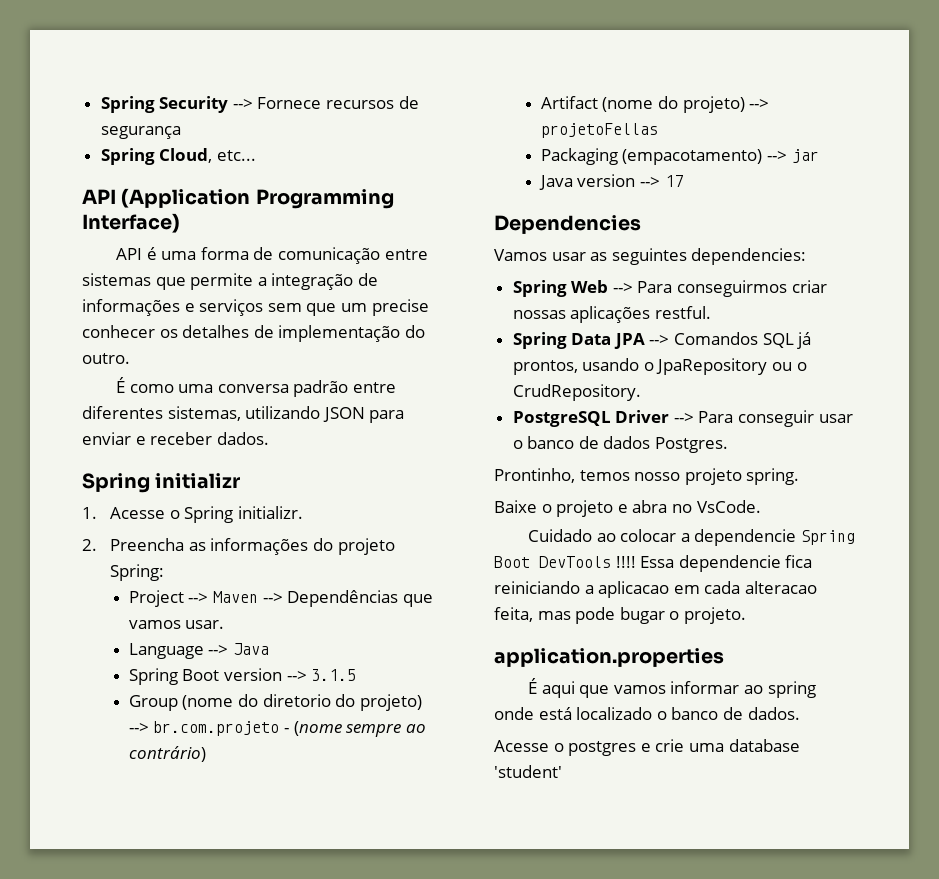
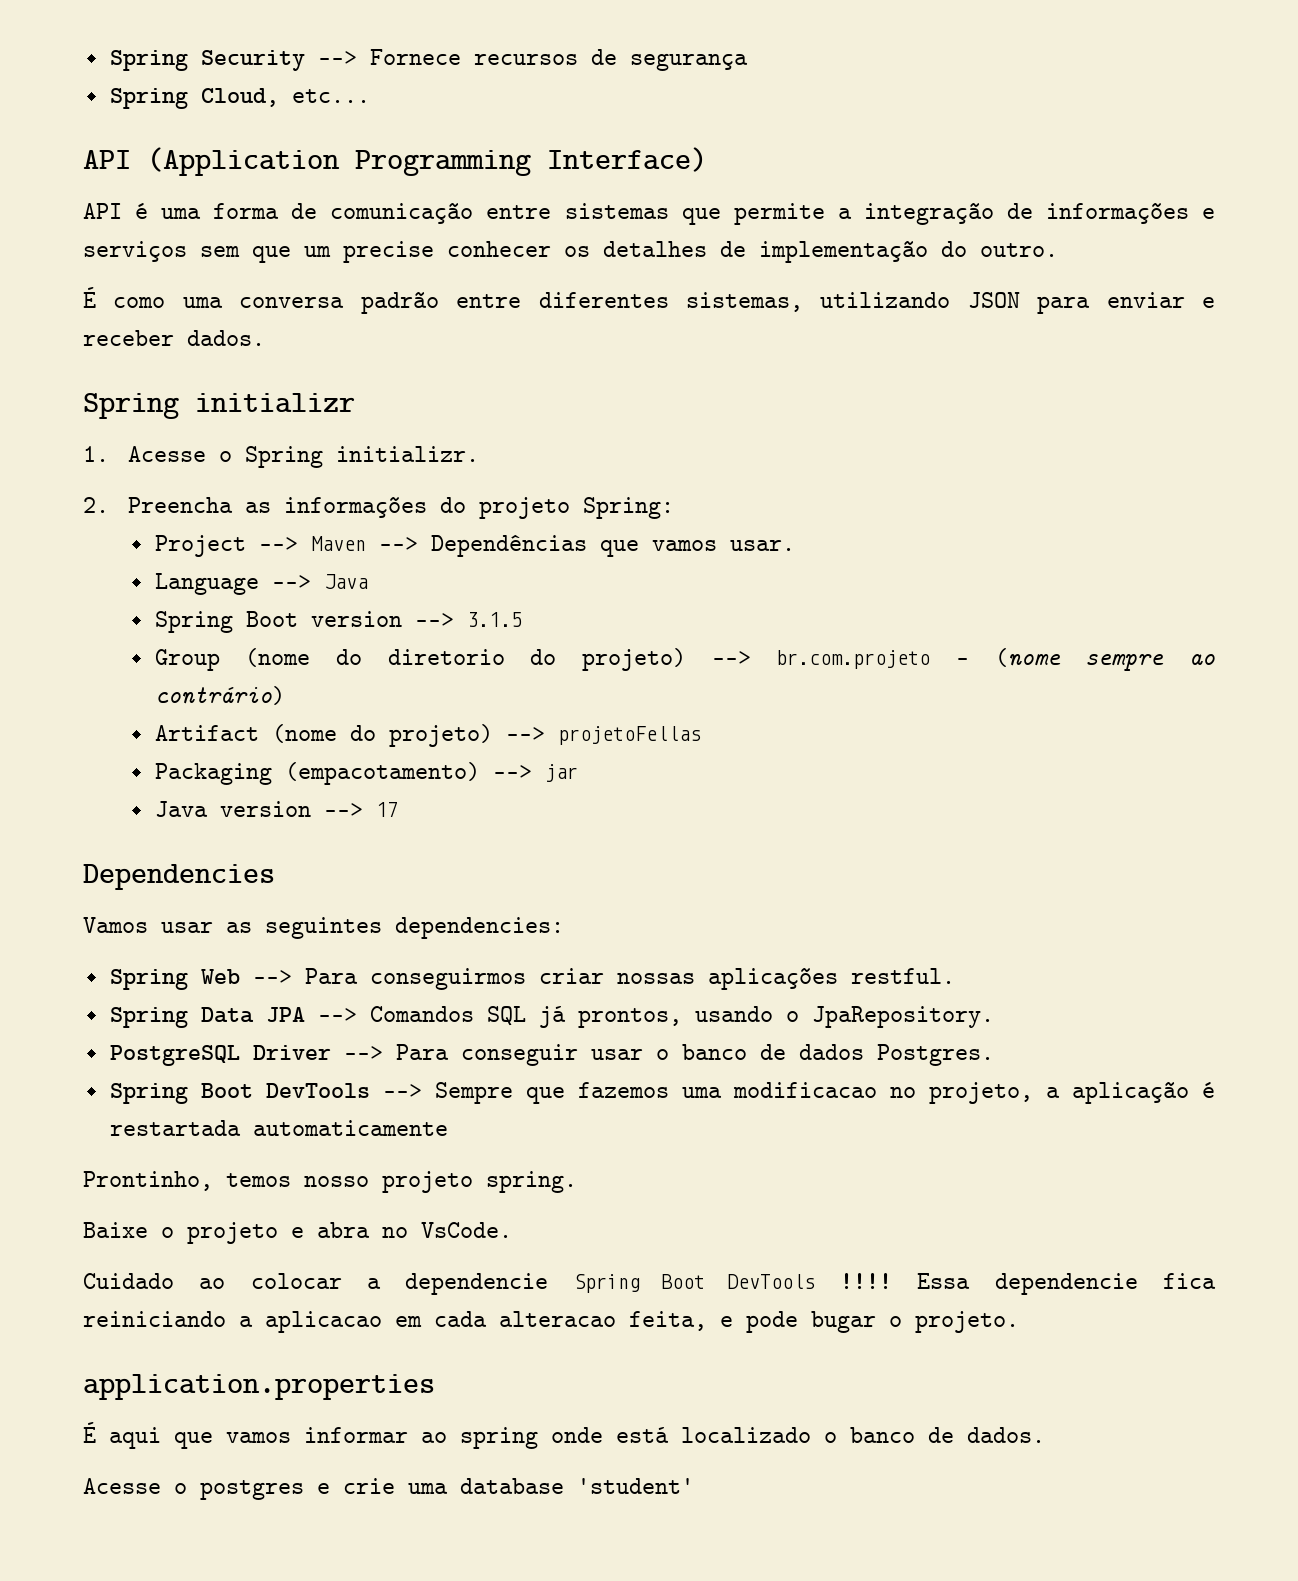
- Spring Data JPA --> Comandos SQL já prontos, usando o JpaRepository ou o CrudRepository.
+ Spring Data JPA --> Comandos SQL já prontos, usando o JpaRepository.
+ Spring Boot DevTools --> Sempre que fazemos uma modificacao no projeto, a aplicação é restartada automaticamente
- Essa dependencie fica reiniciando a aplicacao em cada alteracao feita, mas pode bugar o projeto.
+ Essa dependencie fica reiniciando a aplicacao em cada alteracao feita, e pode bugar o projeto.

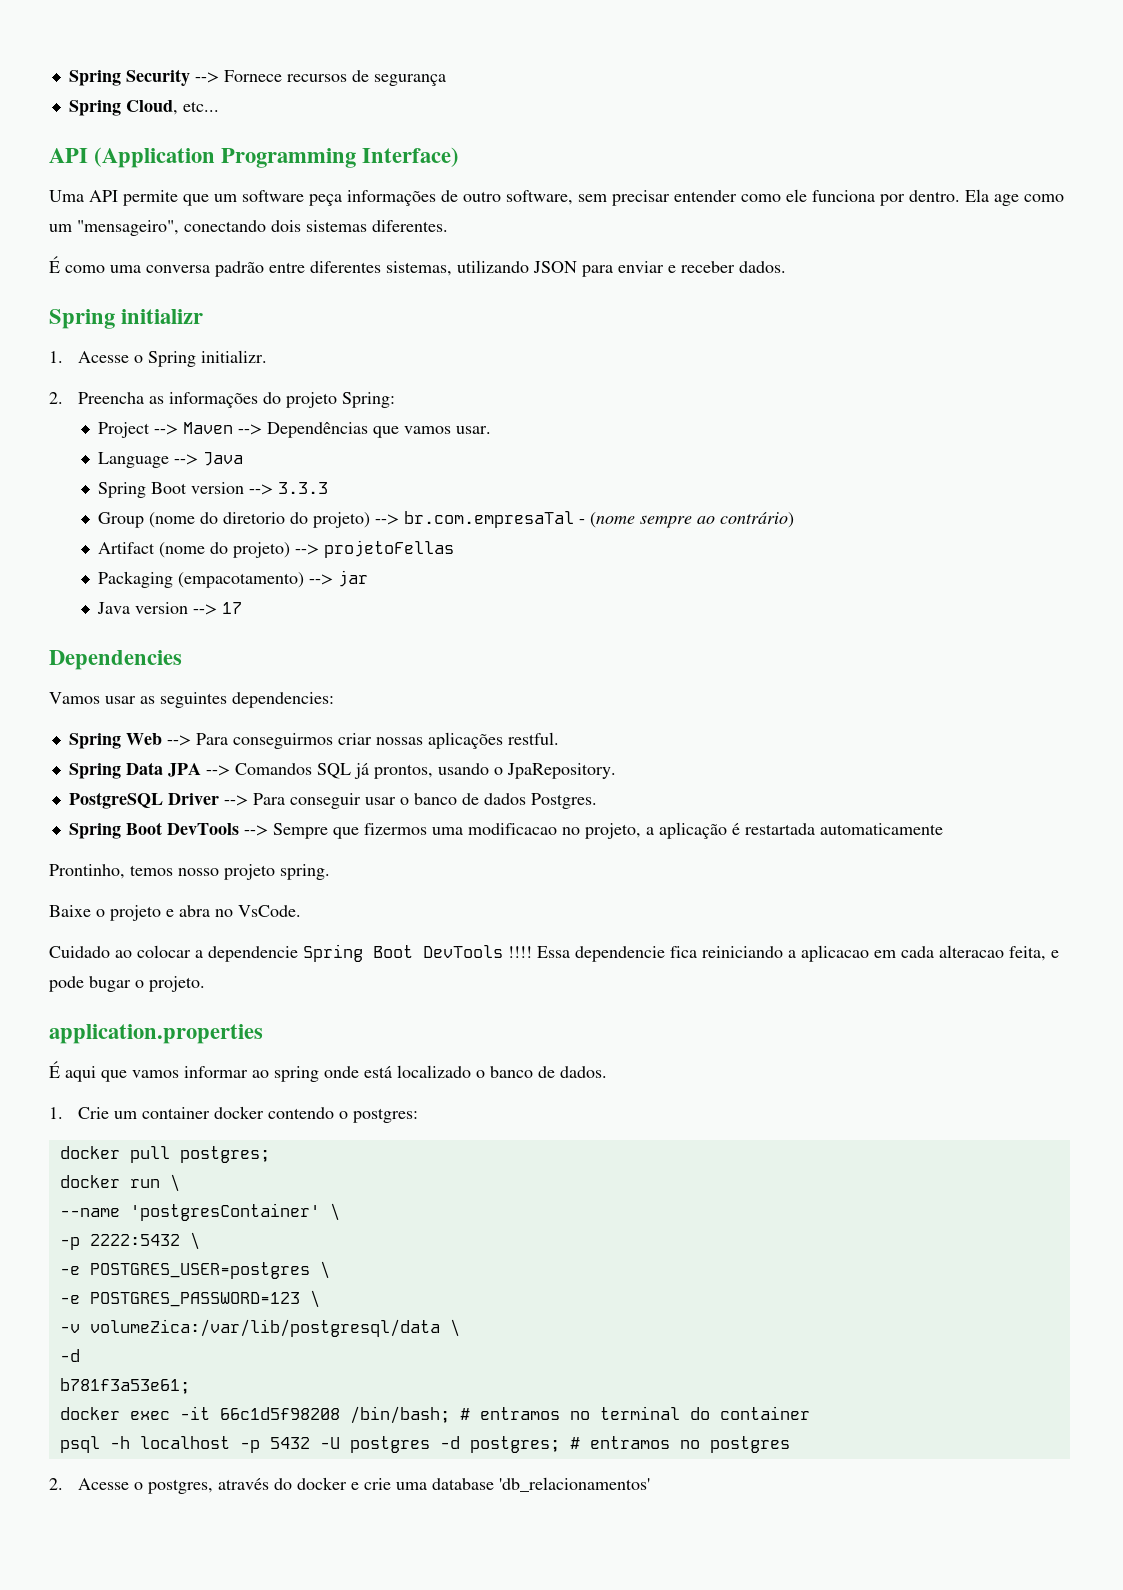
- API é uma forma de comunicação entre sistemas que permite a integração de informações e serviços sem que um precise conhecer os detalhes de implementação do outro.
+ Uma API permite que um software peça informações de outro software, sem precisar entender como ele funciona por dentro. Ela age como um "mensageiro", conectando dois sistemas diferentes.
- Spring Boot version --> 3.1.5
+ Spring Boot version --> 3.3.3
- Group (nome do diretorio do projeto) --> br.com.projeto - (nome sempre ao contrário)
+ Group (nome do diretorio do projeto) --> br.com.empresaTal - (nome sempre ao contrário)
- Spring Boot DevTools --> Sempre que fazemos uma modificacao no projeto, a aplicação é restartada automaticamente
+ Spring Boot DevTools --> Sempre que fizermos uma modificacao no projeto, a aplicação é restartada automaticamente
- Acesse o postgres e crie uma database 'student'
+ 1. Crie um container docker contendo o postgres:
+ docker pull postgres;
+ docker run \
+ --name 'postgresContainer' \
+ -p 2222:5432 \
+ -e POSTGRES_USER=postgres \
+ -e POSTGRES_PASSWORD=123 \
+ -v volumeZica:/var/lib/postgresql/data \
+ -d
+ b781f3a53e61;
+ docker exec -it 66c1d5f98208 /bin/bash; # entramos no terminal do container
+ psql -h localhost -p 5432 -U postgres -d postgres; # entramos no postgres
+ 2. Acesse o postgres, através do docker e crie uma database 'db_relacionamentos'

